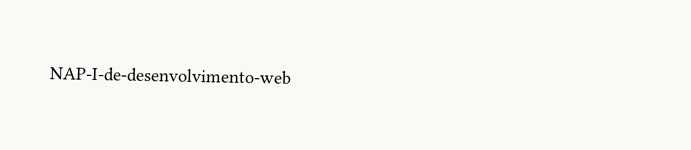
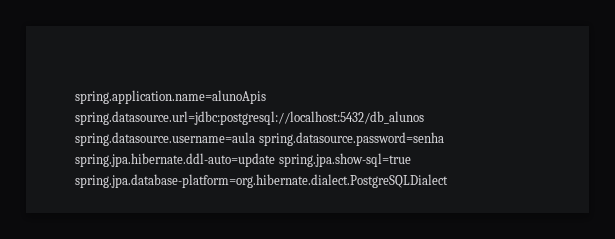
- NAP-I-de-desenvolvimento-web
+ spring.application.name=alunoApis spring.datasource.url=jdbc:postgresql://localhost:5432/db_alunos spring.datasource.username=aula spring.datasource.password=senha spring.jpa.hibernate.ddl-auto=update spring.jpa.show-sql=true spring.jpa.database-platform=org.hibernate.dialect.PostgreSQLDialect

